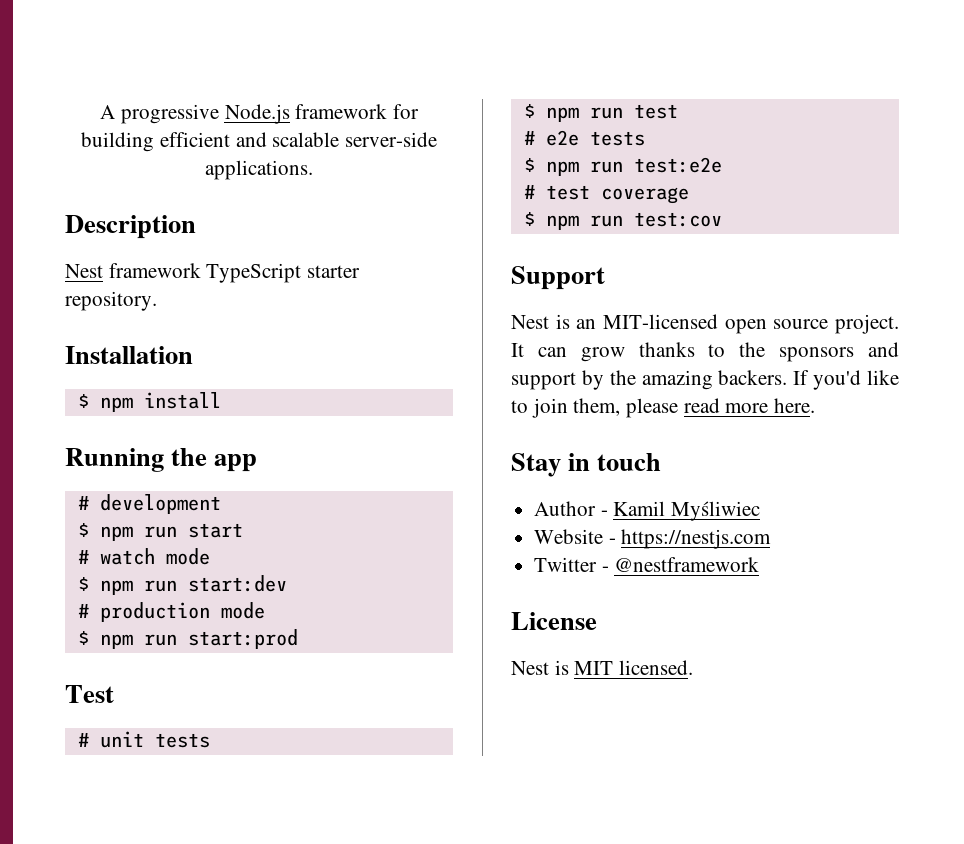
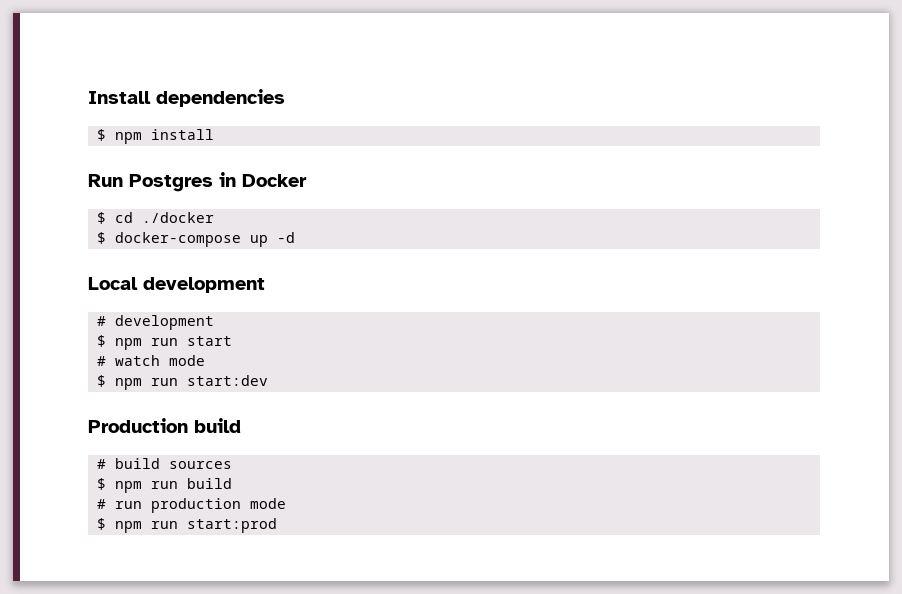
- A progressive Node.js framework for building efficient and scalable server-side applications.
- Description
- Nest framework TypeScript starter repository.
- Installation
+ Install dependencies
  $ npm install
- Running the app
+ Run Postgres in Docker
+ $ cd ./docker
+ $ docker-compose up -d
+ Local development
- # production mode
+ Production build
+ # build sources
+ $ npm run build
+ # run production mode
- Test
- # unit tests
- $ npm run test
- # e2e tests
- $ npm run test:e2e
- # test coverage
- $ npm run test:cov
- Support
- Nest is an MIT-licensed open source project. It can grow thanks to the sponsors and support by the amazing backers. If you'd like to join them, please read more here.
- Stay in touch
- Author - Kamil Myśliwiec
- Website - https://nestjs.com
- Twitter - @nestframework
- License
- Nest is MIT licensed.

